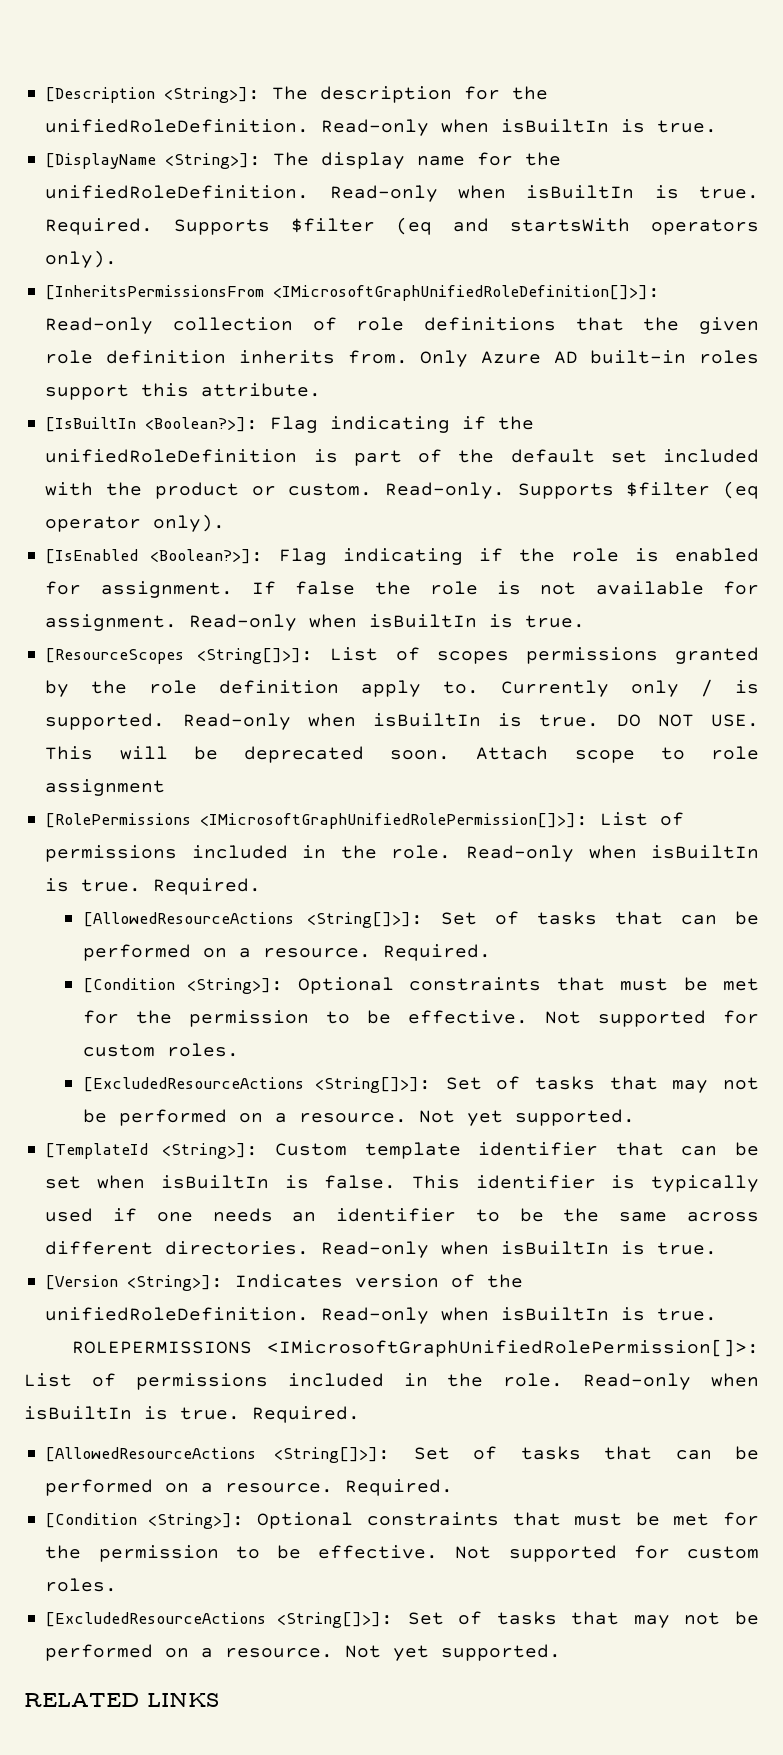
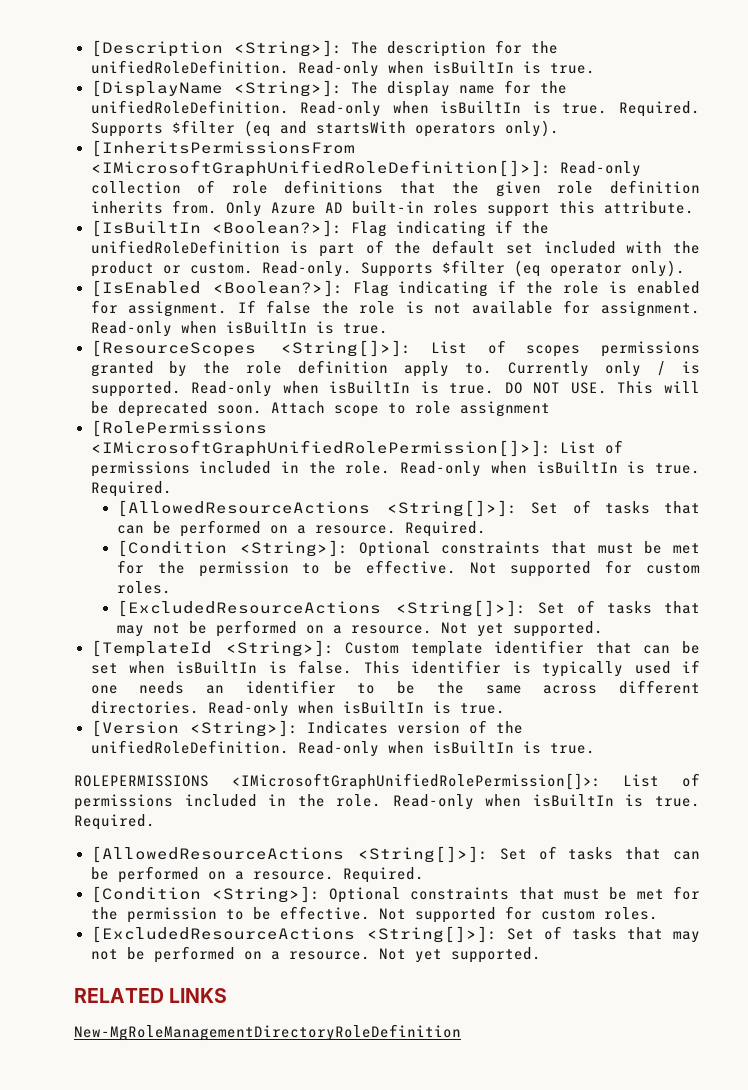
+ New-MgRoleManagementDirectoryRoleDefinition

